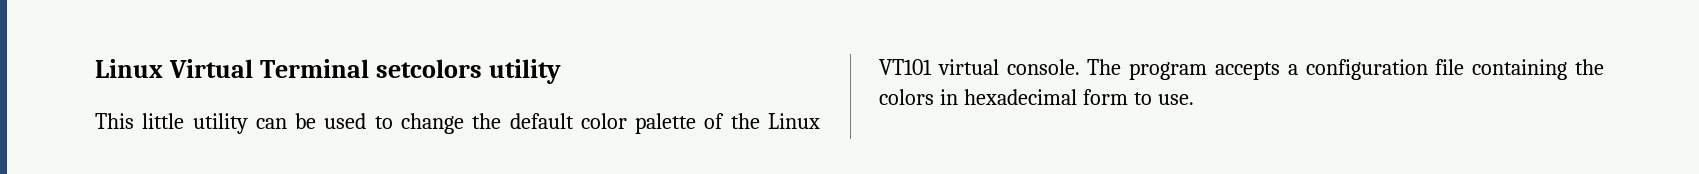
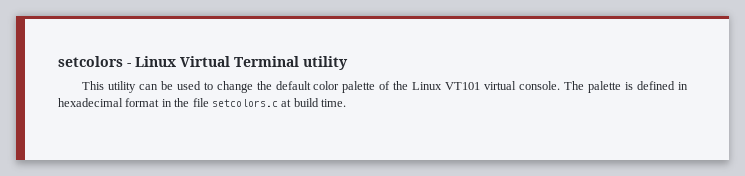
- Linux Virtual Terminal setcolors utility
+ setcolors - Linux Virtual Terminal utility
- This little utility can be used to change the default color palette of the Linux VT101 virtual console.
+ This utility can be used to change the default color palette of the Linux VT101 virtual console.
- The program accepts a configuration file containing the colors in hexadecimal form to use.
+ The palette is defined in hexadecimal format in the file setcolors.c at build time.

